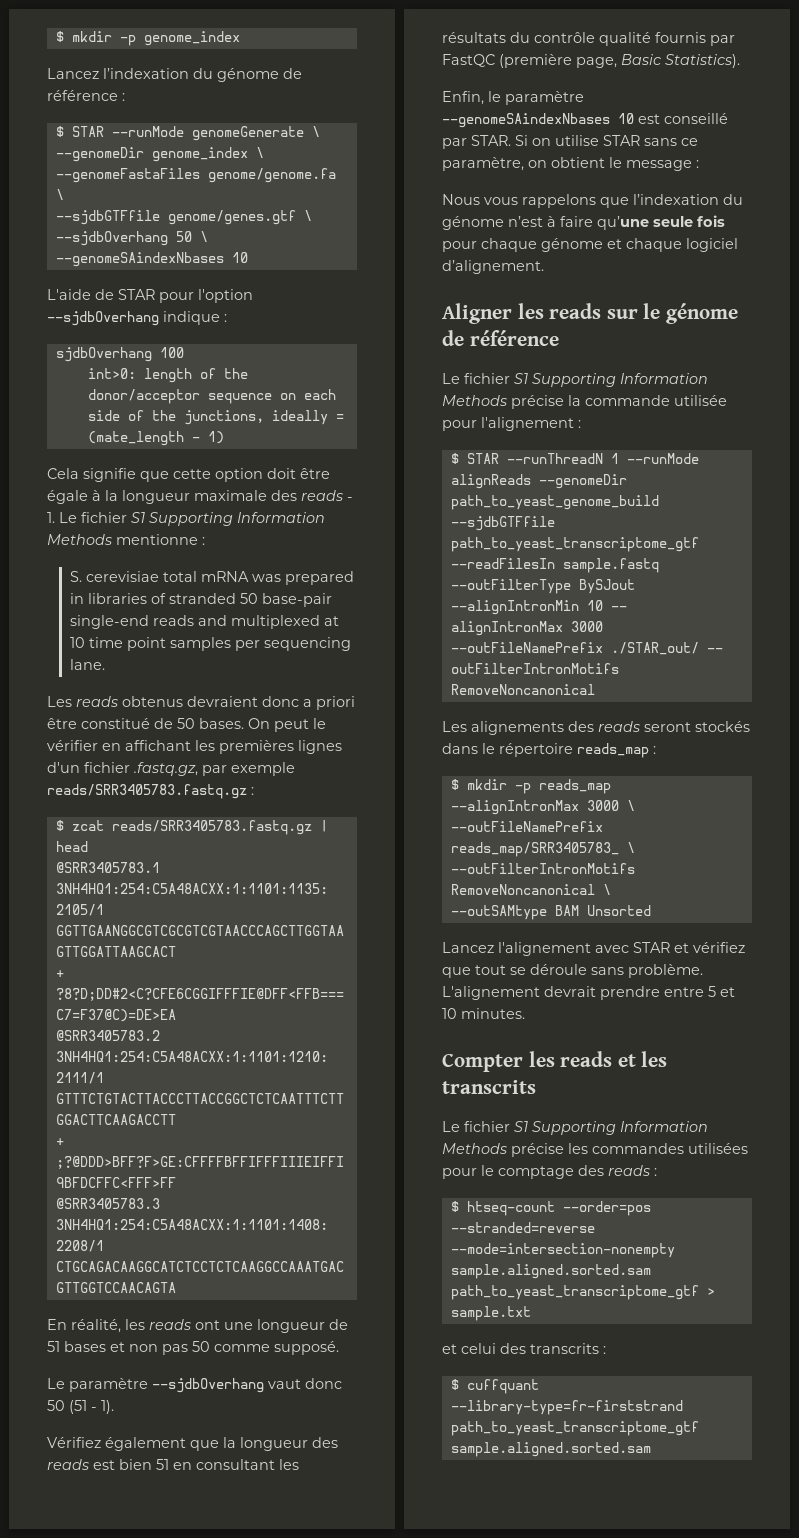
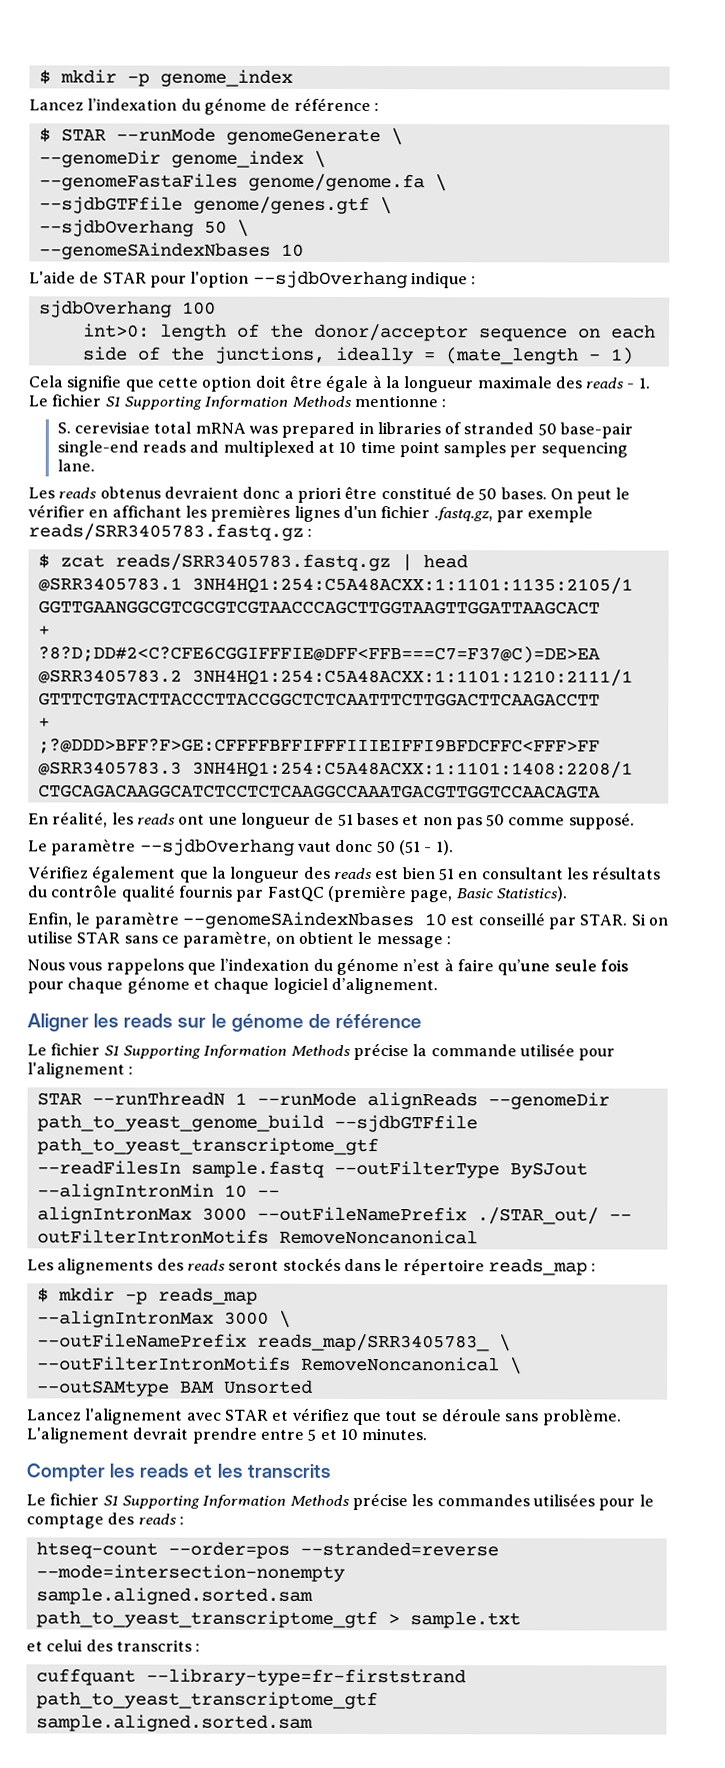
- $ STAR --runThreadN 1 --runMode alignReads --genomeDir
+ STAR --runThreadN 1 --runMode alignReads --genomeDir
- $ htseq-count --order=pos --stranded=reverse --mode=intersection-nonempty
+ htseq-count --order=pos --stranded=reverse --mode=intersection-nonempty
- $ cuffquant --library-type=fr-firststrand path_to_yeast_transcriptome_gtf
+ cuffquant --library-type=fr-firststrand path_to_yeast_transcriptome_gtf

